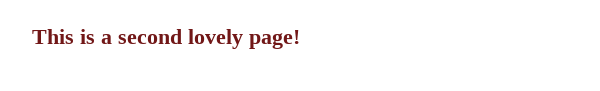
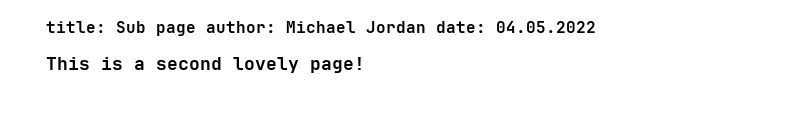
+ title: Sub page author: Michael Jordan date: 04.05.2022

